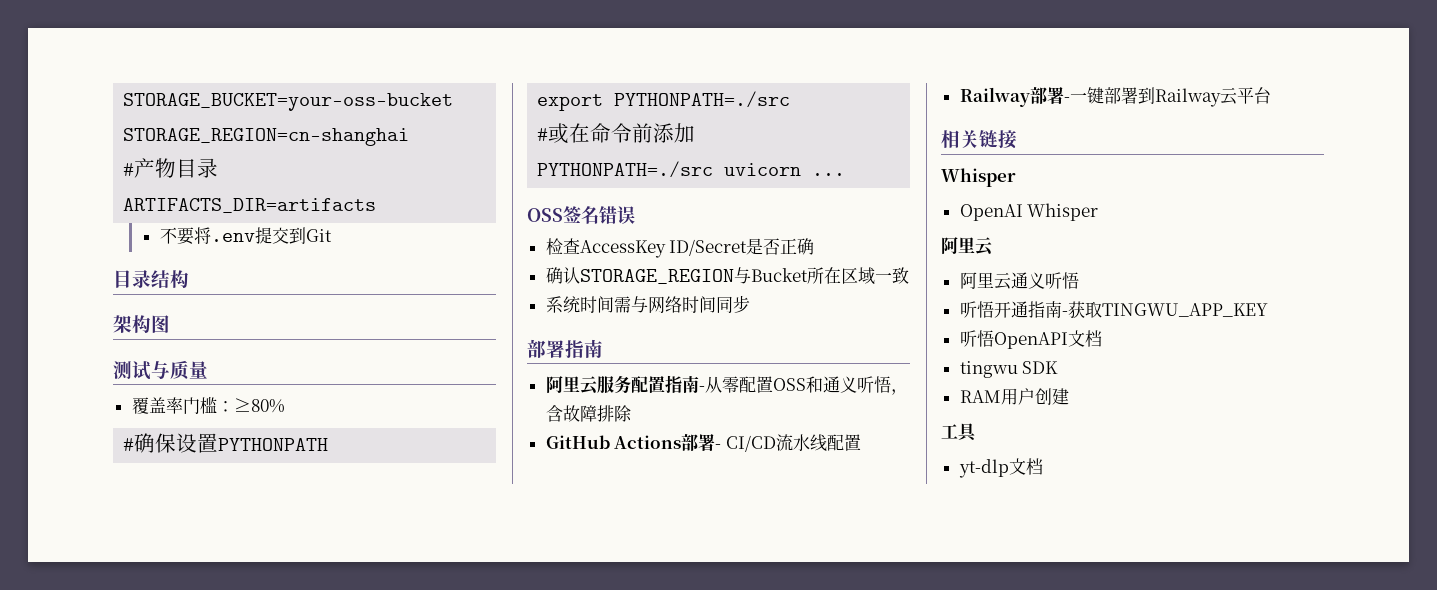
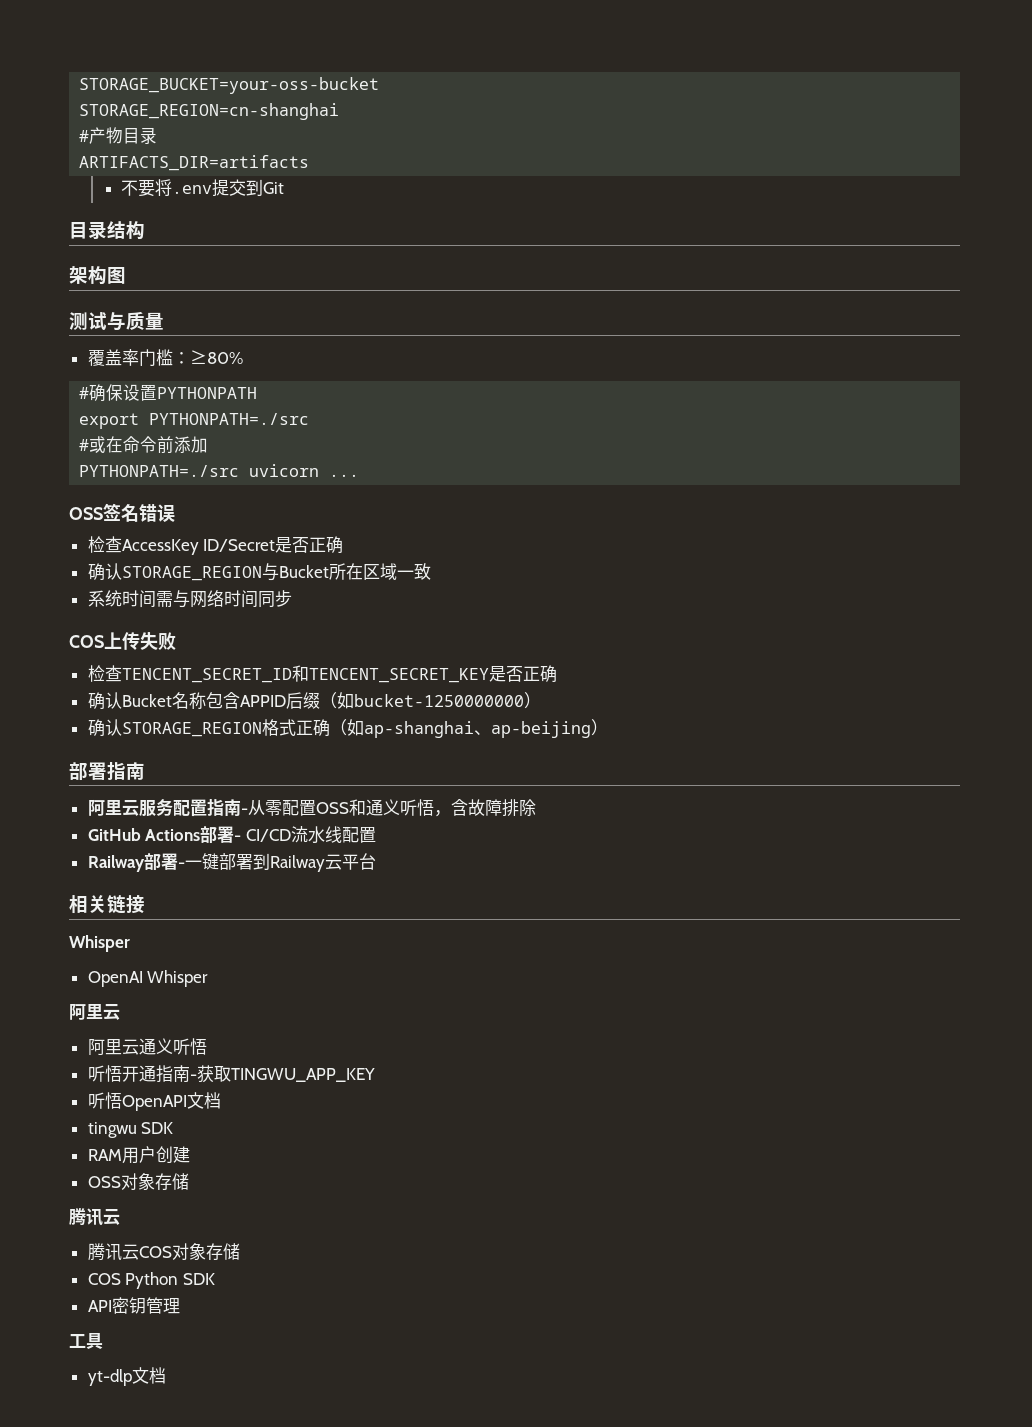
+ COS上传失败
+ 检查TENCENT_SECRET_ID和TENCENT_SECRET_KEY是否正确
+ 确认Bucket名称包含APPID后缀（如bucket-1250000000）
+ 确认STORAGE_REGION格式正确（如ap-shanghai、ap-beijing）
+ OSS对象存储
+ 腾讯云
+ 腾讯云COS对象存储
+ COS Python SDK
+ API密钥管理

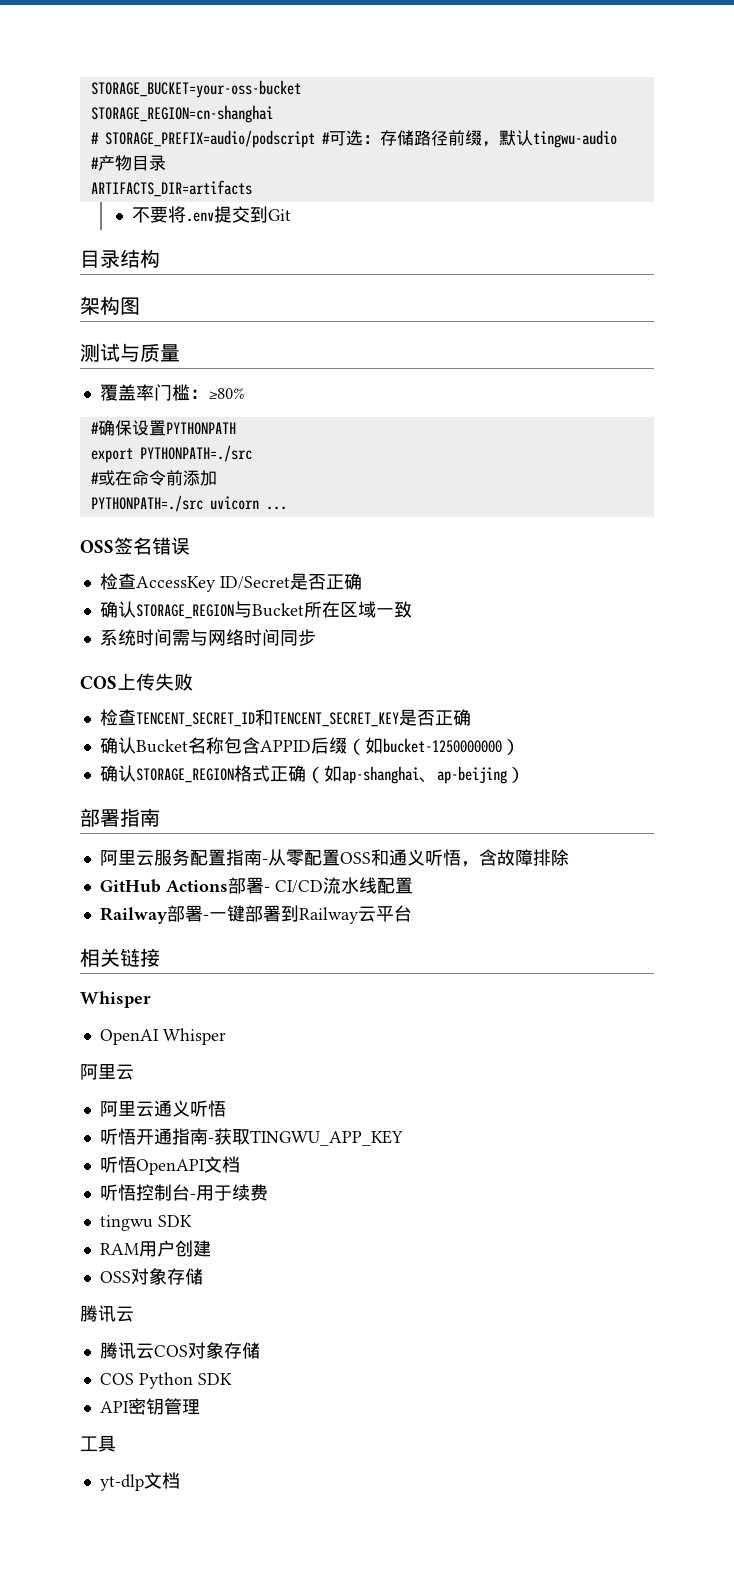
+ # STORAGE_PREFIX=audio/podscript #可选：存储路径前缀，默认tingwu-audio
+ 听悟控制台-用于续费

